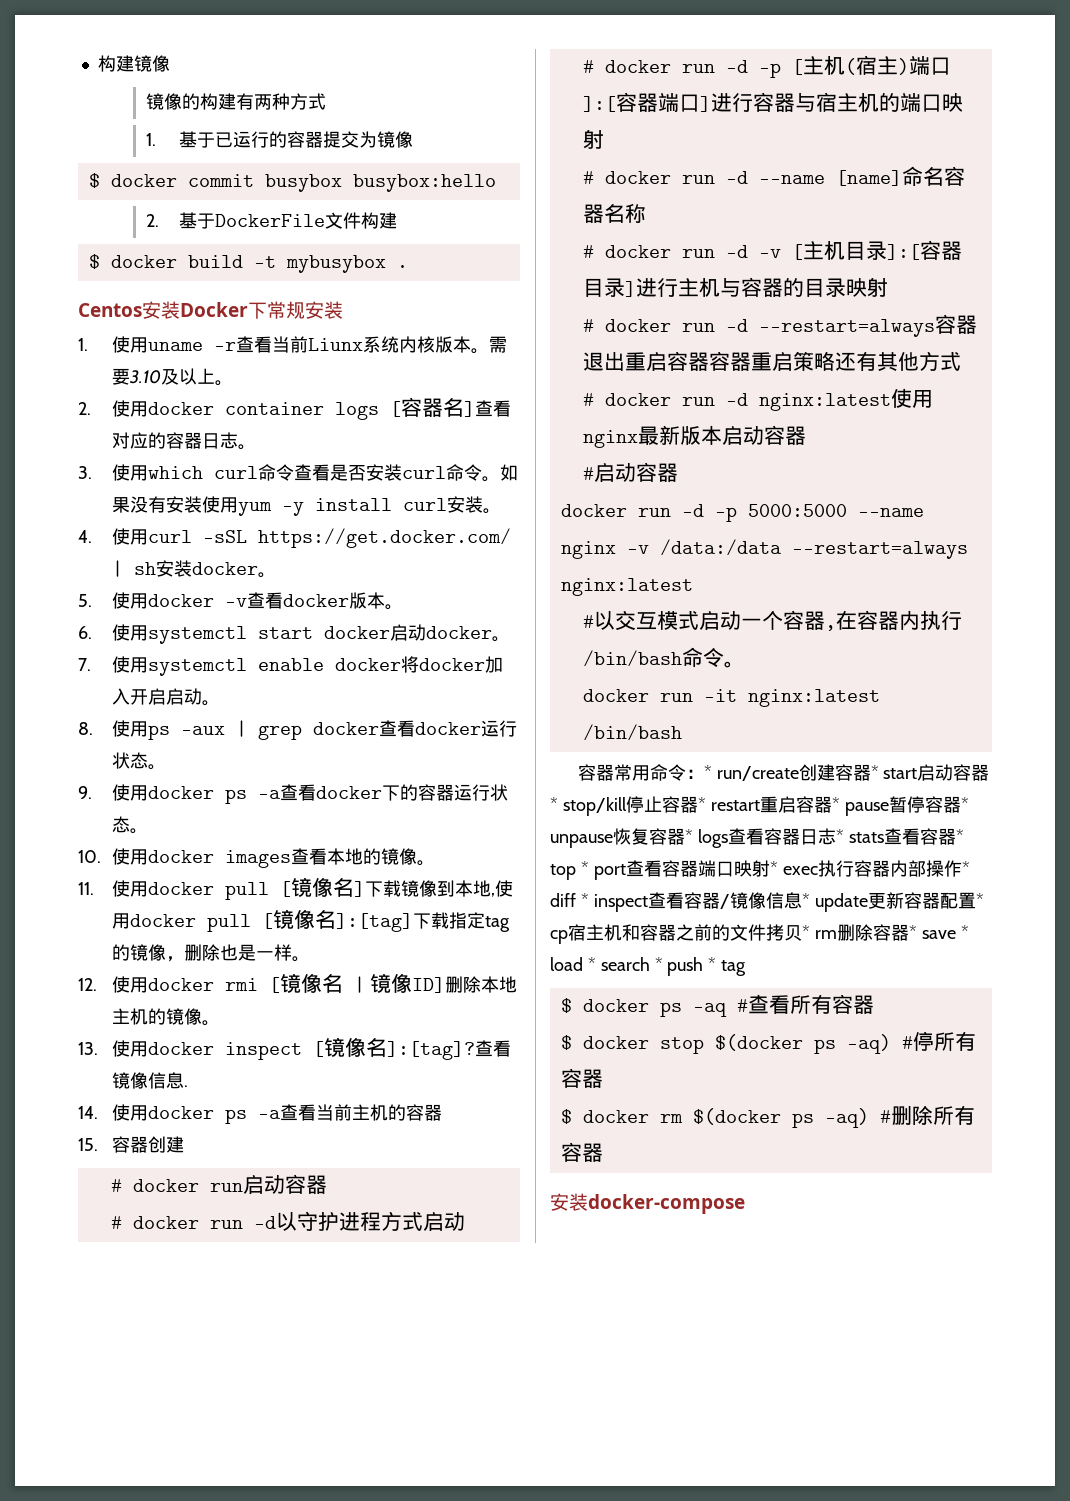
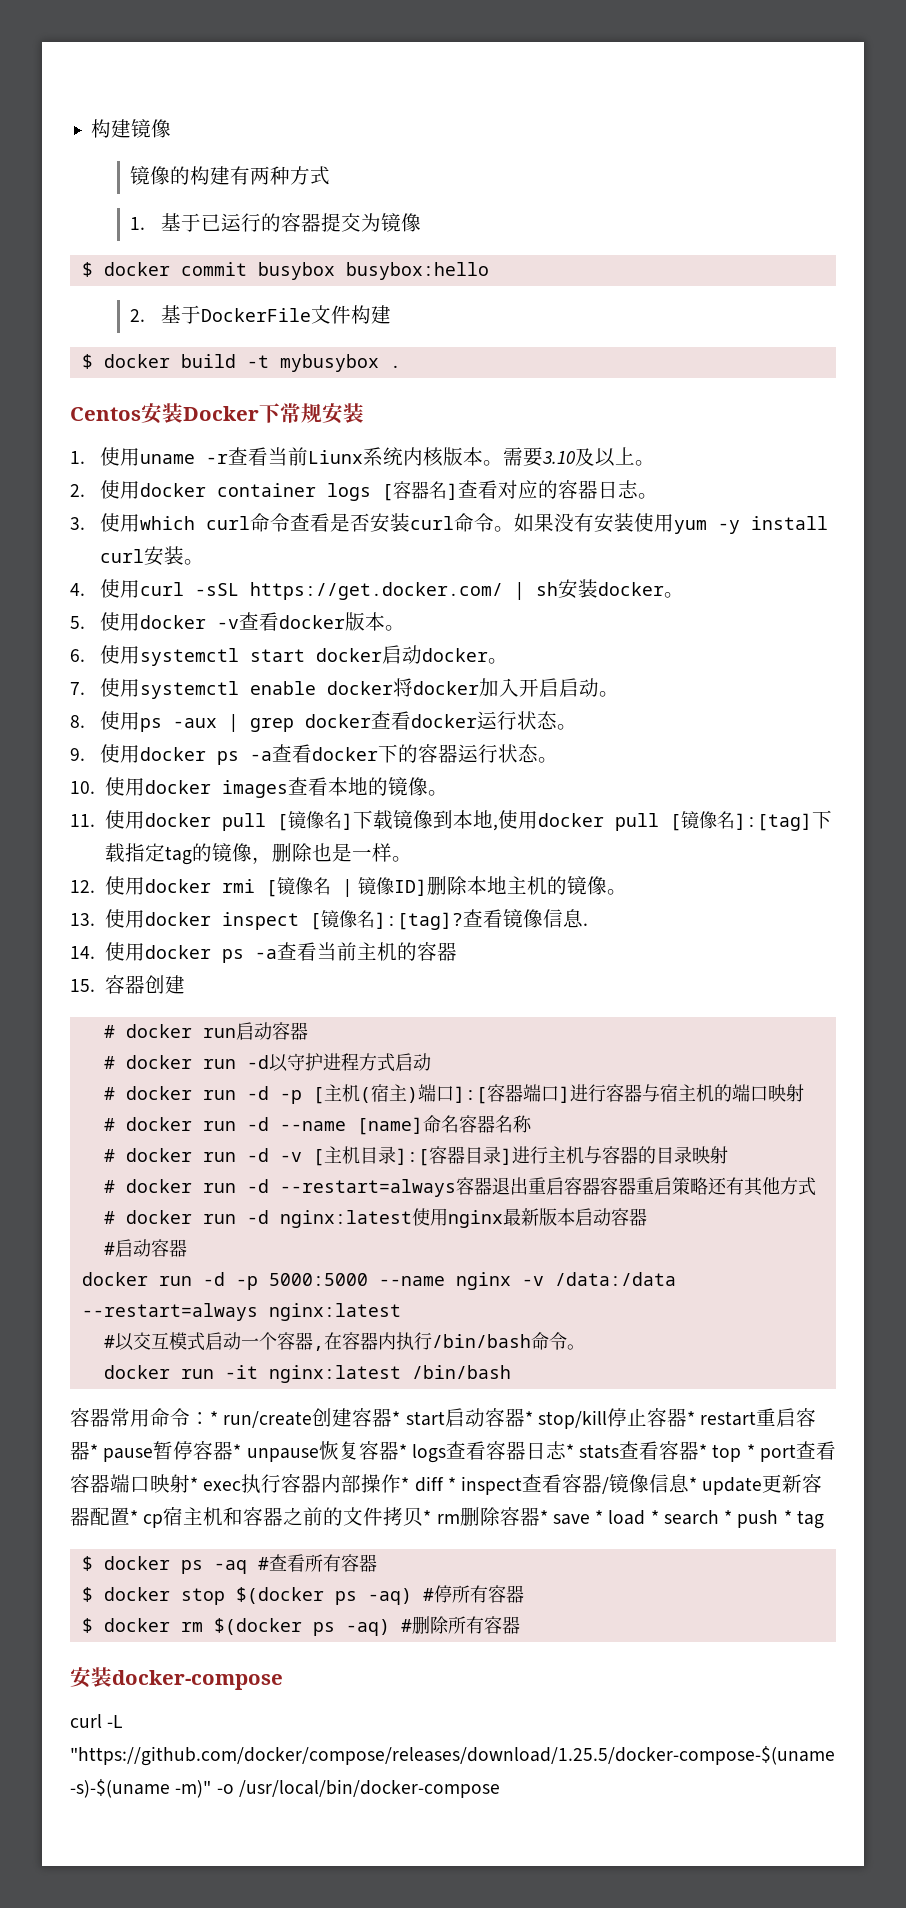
+ curl -L "https://github.com/docker/compose/releases/download/1.25.5/docker-compose-$(uname -s)-$(uname -m)" -o /usr/local/bin/docker-compose

